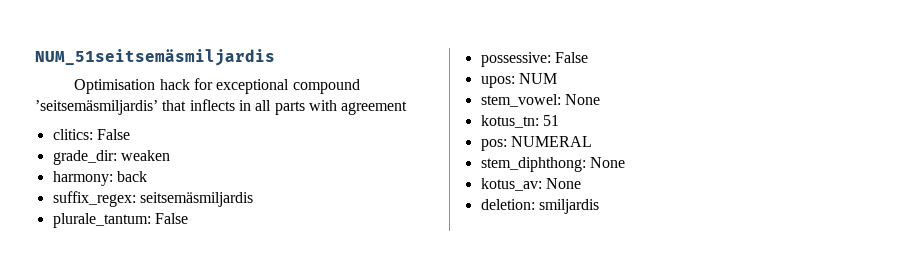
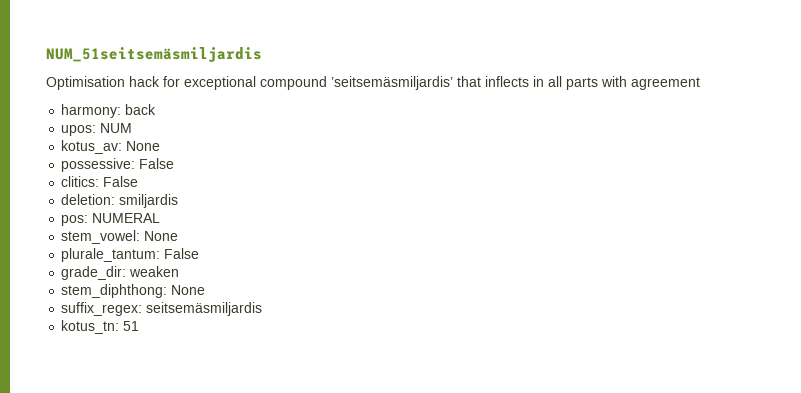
+ harmony: back
+ upos: NUM
+ kotus_av: None
+ possessive: False
  clitics: False
+ deletion: smiljardis
+ pos: NUMERAL
+ stem_vowel: None
+ plurale_tantum: False
- harmony: back
+ stem_diphthong: None
- plurale_tantum: False
- possessive: False
- upos: NUM
- stem_vowel: None
  kotus_tn: 51
- pos: NUMERAL
- stem_diphthong: None
- kotus_av: None
- deletion: smiljardis

